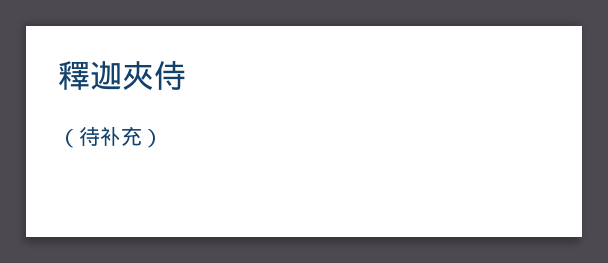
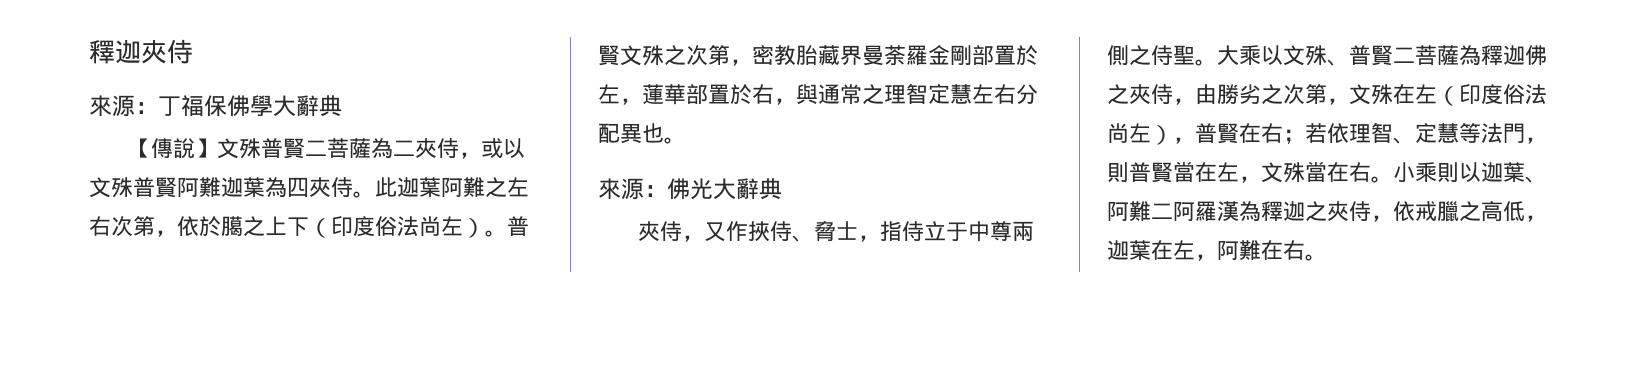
- （待补充）
+ 來源：丁福保佛學大辭典
+ 【傳說】文殊普賢二菩薩為二夾侍，或以文殊普賢阿難迦葉為四夾侍。此迦葉阿難之左右次第，依於臈之上下（印度俗法尚左）。普賢文殊之次第，密教胎藏界曼荼羅金剛部置於左，蓮華部置於右，與通常之理智定慧左右分配異也。
+ 來源：佛光大辭典
+ 夾侍，又作挾侍、脅士，指侍立于中尊兩側之侍聖。大乘以文殊、普賢二菩薩為釋迦佛之夾侍，由勝劣之次第，文殊在左（印度俗法尚左），普賢在右；若依理智、定慧等法門，則普賢當在左，文殊當在右。小乘則以迦葉、阿難二阿羅漢為釋迦之夾侍，依戒臘之高低，迦葉在左，阿難在右。

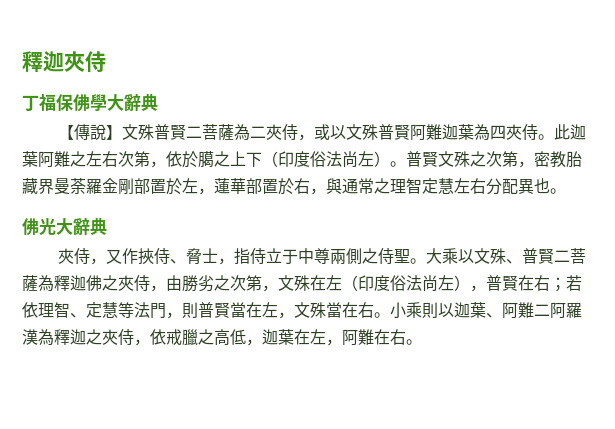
- 來源：丁福保佛學大辭典
+ 丁福保佛學大辭典
- 來源：佛光大辭典
+ 佛光大辭典

